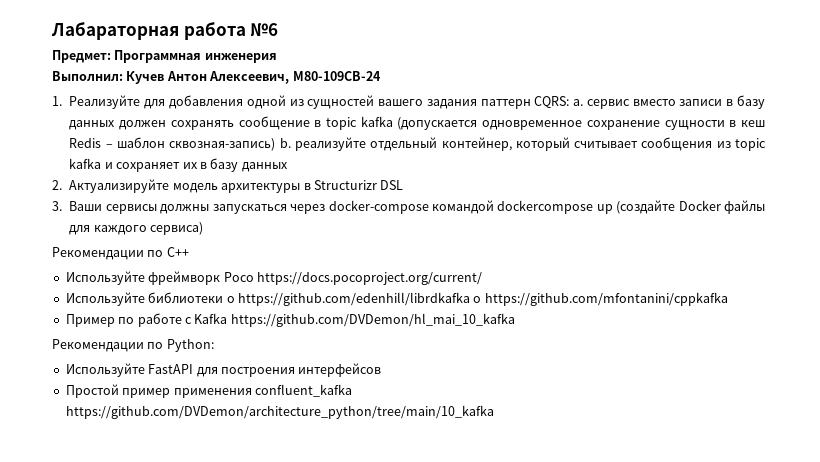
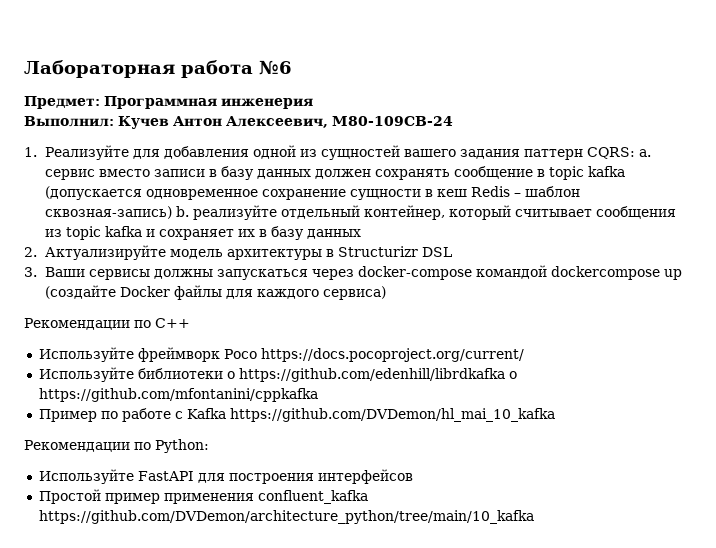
- Лабараторная работа №6
+ Лабораторная работа №6

